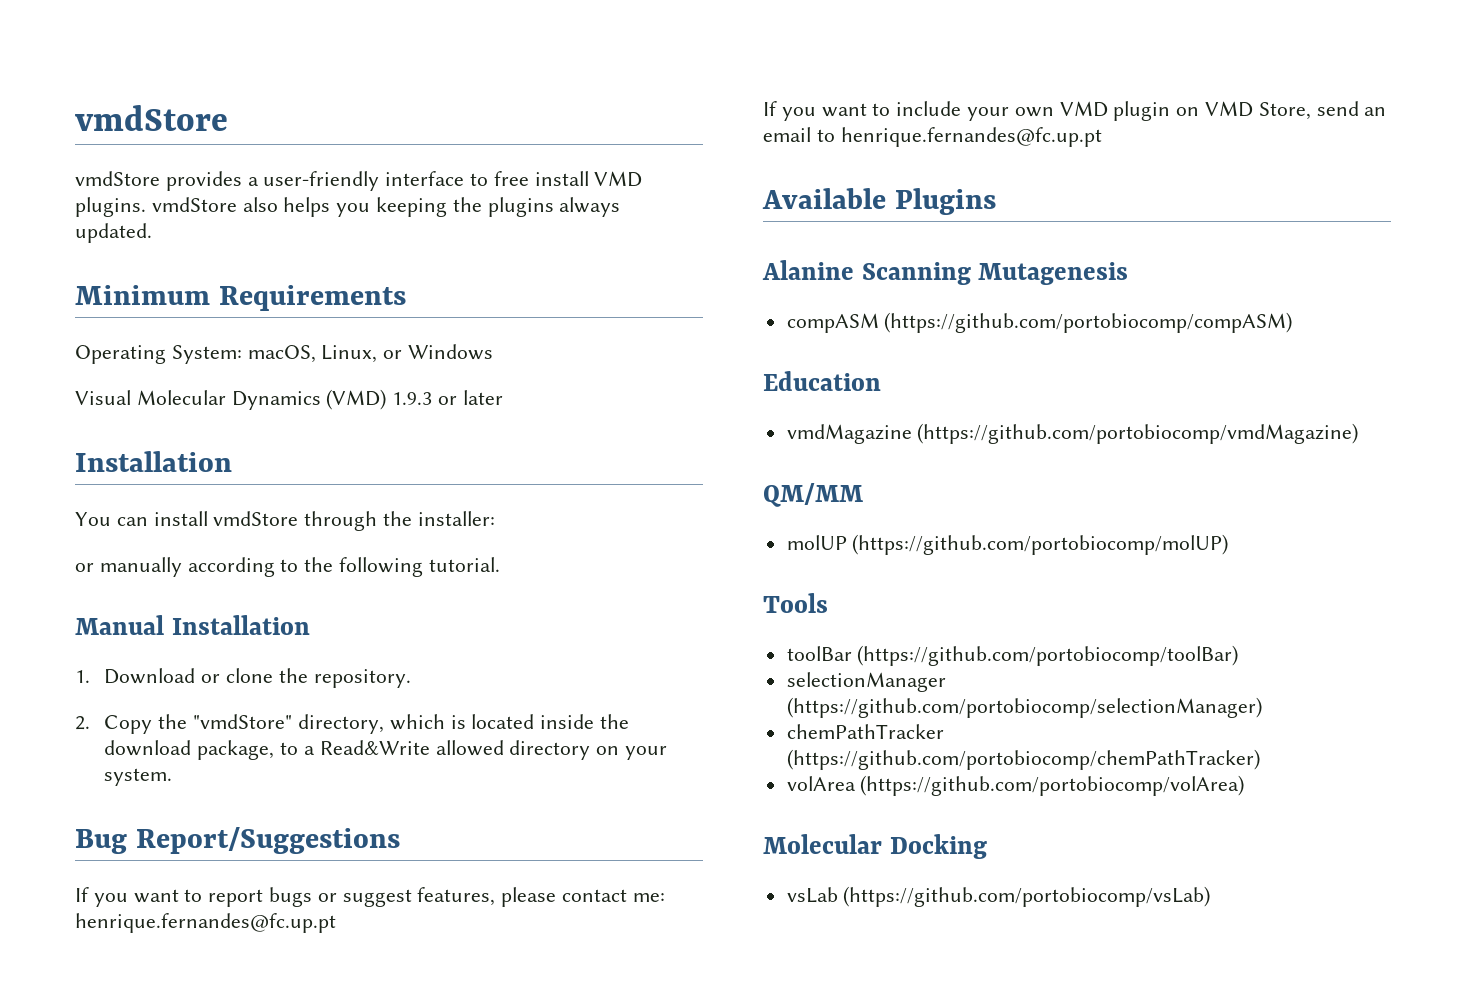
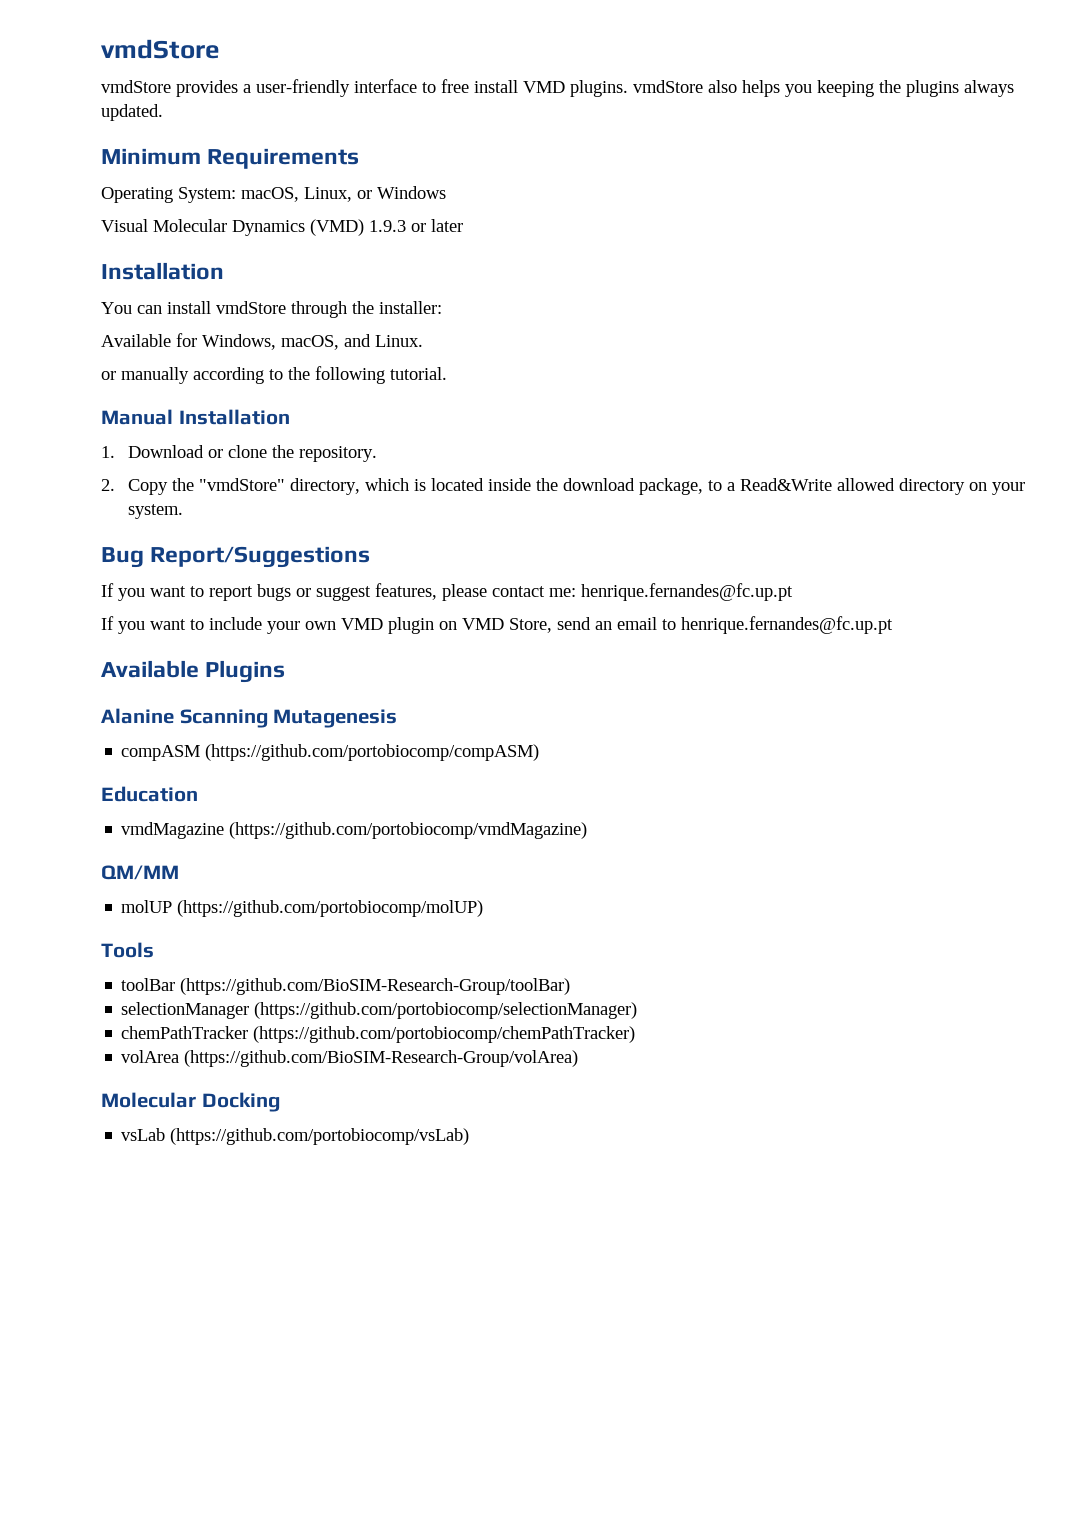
+ Available for Windows, macOS, and Linux.
- toolBar (https://github.com/portobiocomp/toolBar)
+ toolBar (https://github.com/BioSIM-Research-Group/toolBar)
- volArea (https://github.com/portobiocomp/volArea)
+ volArea (https://github.com/BioSIM-Research-Group/volArea)

